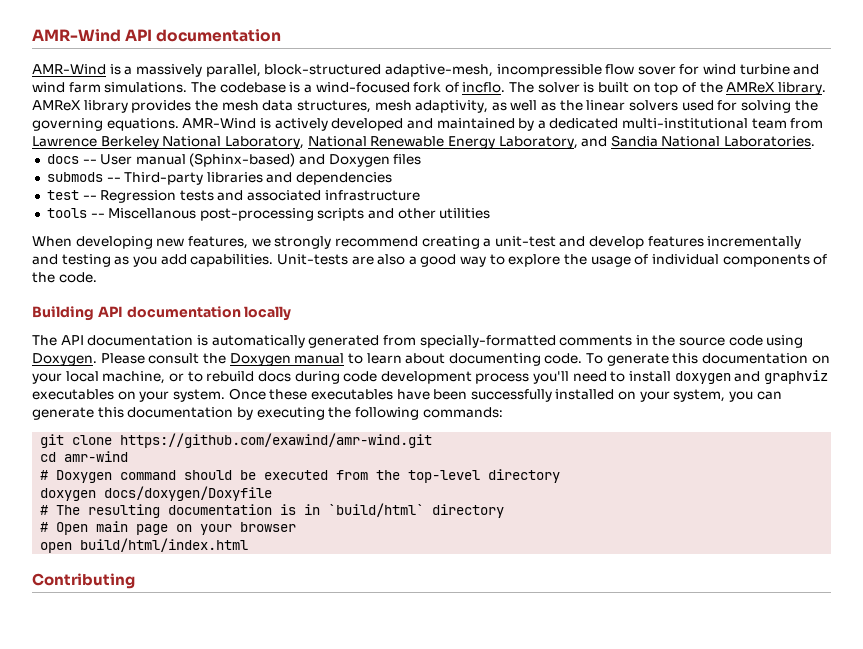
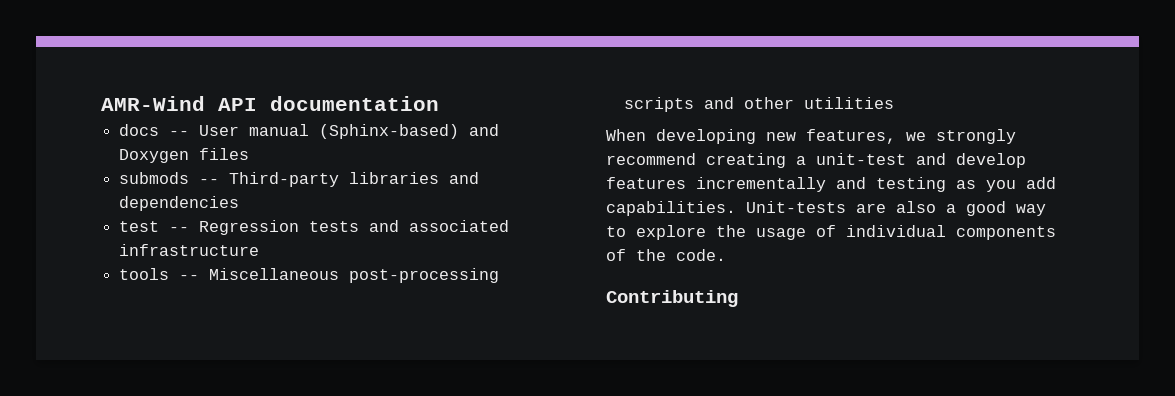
- AMR-Wind is a massively parallel, block-structured adaptive-mesh, incompressible flow sover for wind turbine and wind farm simulations. The codebase is a wind-focused fork of incflo. The solver is built on top of the AMReX library. AMReX library provides the mesh data structures, mesh adaptivity, as well as the linear solvers used for solving the governing equations. AMR-Wind is actively developed and maintained by a dedicated multi-institutional team from Lawrence Berkeley National Laboratory, National Renewable Energy Laboratory, and Sandia National Laboratories.
- tools -- Miscellanous post-processing scripts and other utilities
+ tools -- Miscellaneous post-processing scripts and other utilities
- Building API documentation locally
- The API documentation is automatically generated from specially-formatted comments in the source code using Doxygen. Please consult the Doxygen manual to learn about documenting code. To generate this documentation on your local machine, or to rebuild docs during code development process you'll need to install doxygen and graphviz executables on your system. Once these executables have been successfully installed on your system, you can generate this documentation by executing the following commands:
- git clone https://github.com/exawind/amr-wind.git
- cd amr-wind
- # Doxygen command should be executed from the top-level directory
- doxygen docs/doxygen/Doxyfile
- # The resulting documentation is in `build/html` directory
- # Open main page on your browser
- open build/html/index.html

